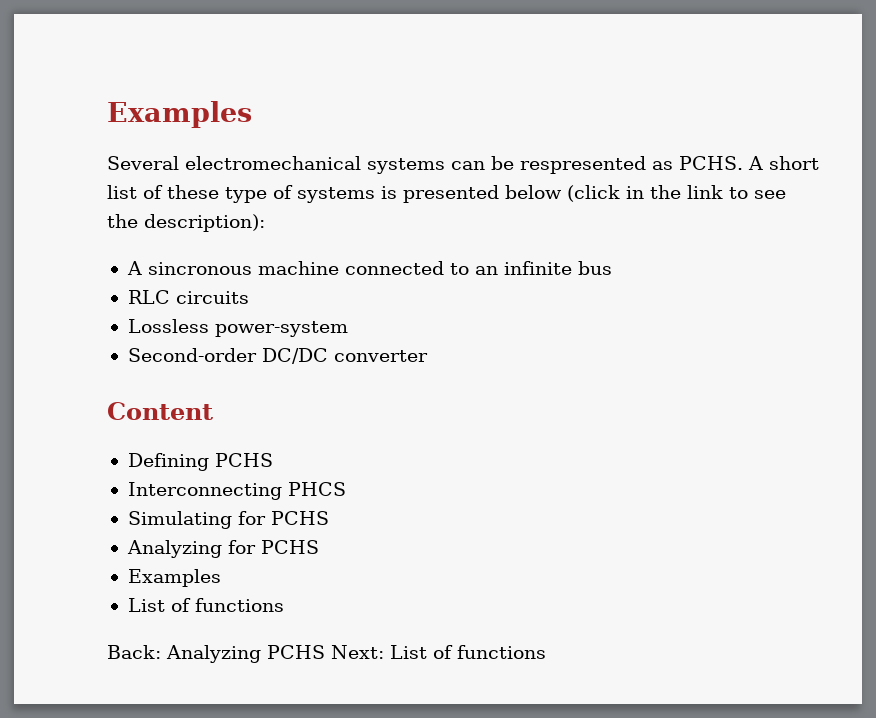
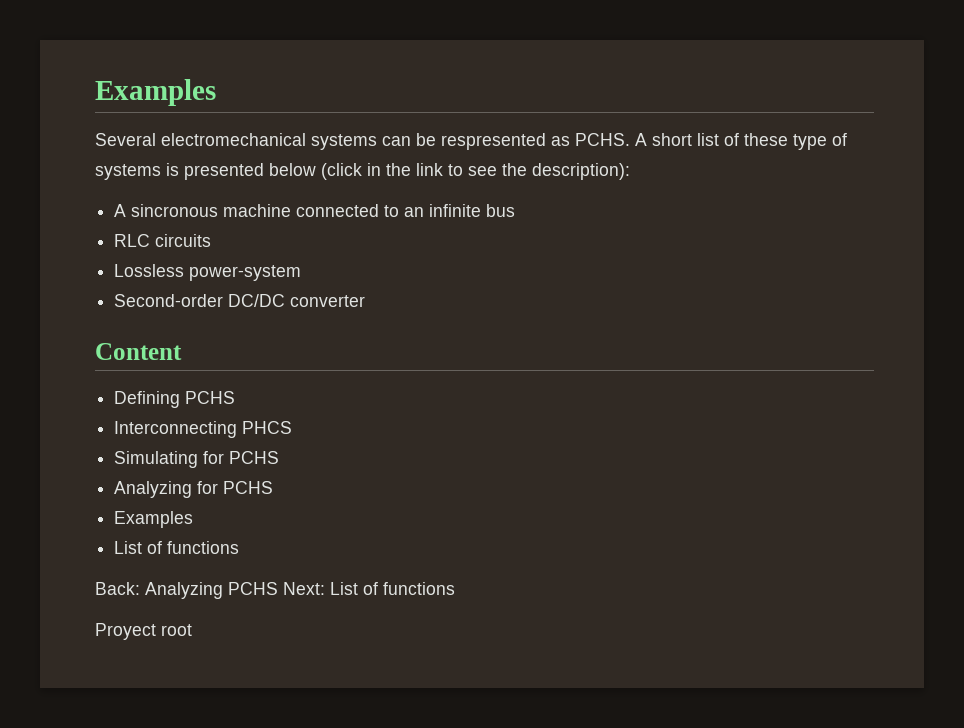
+ Proyect root

